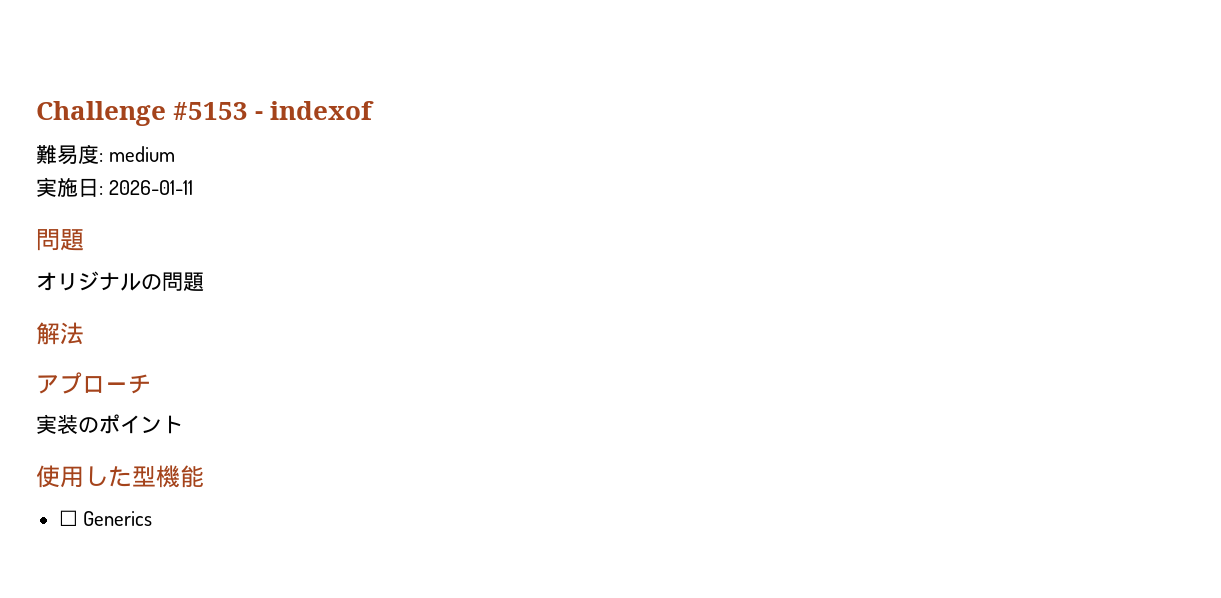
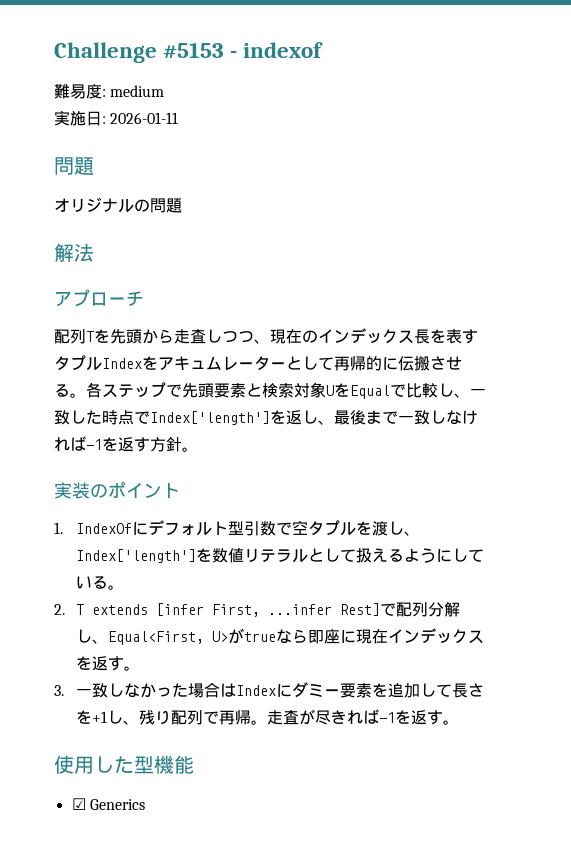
+ 配列Tを先頭から走査しつつ、現在のインデックス長を表すタプルIndexをアキュムレーターとして再帰的に伝搬させる。各ステップで先頭要素と検索対象UをEqualで比較し、一致した時点でIndex['length']を返し、最後まで一致しなければ-1を返す方針。
  実装のポイント
+ 1. IndexOfにデフォルト型引数で空タプルを渡し、Index['length']を数値リテラルとして扱えるようにしている。
+ 2. T extends [infer First, ...infer Rest]で配列分解し、Equal<First, U>がtrueなら即座に現在インデックスを返す。
+ 3.一致しなかった場合はIndexにダミー要素を追加して長さを+1し、残り配列で再帰。走査が尽きれば-1を返す。
- ☐ Generics
+ ☑ Generics

